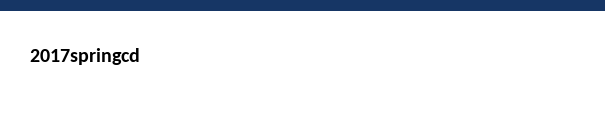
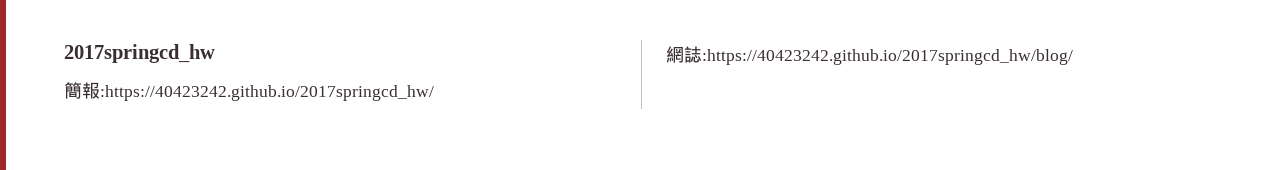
- 2017springcd
+ 2017springcd_hw
+ 簡報:https://40423242.github.io/2017springcd_hw/
+ 網誌:https://40423242.github.io/2017springcd_hw/blog/

